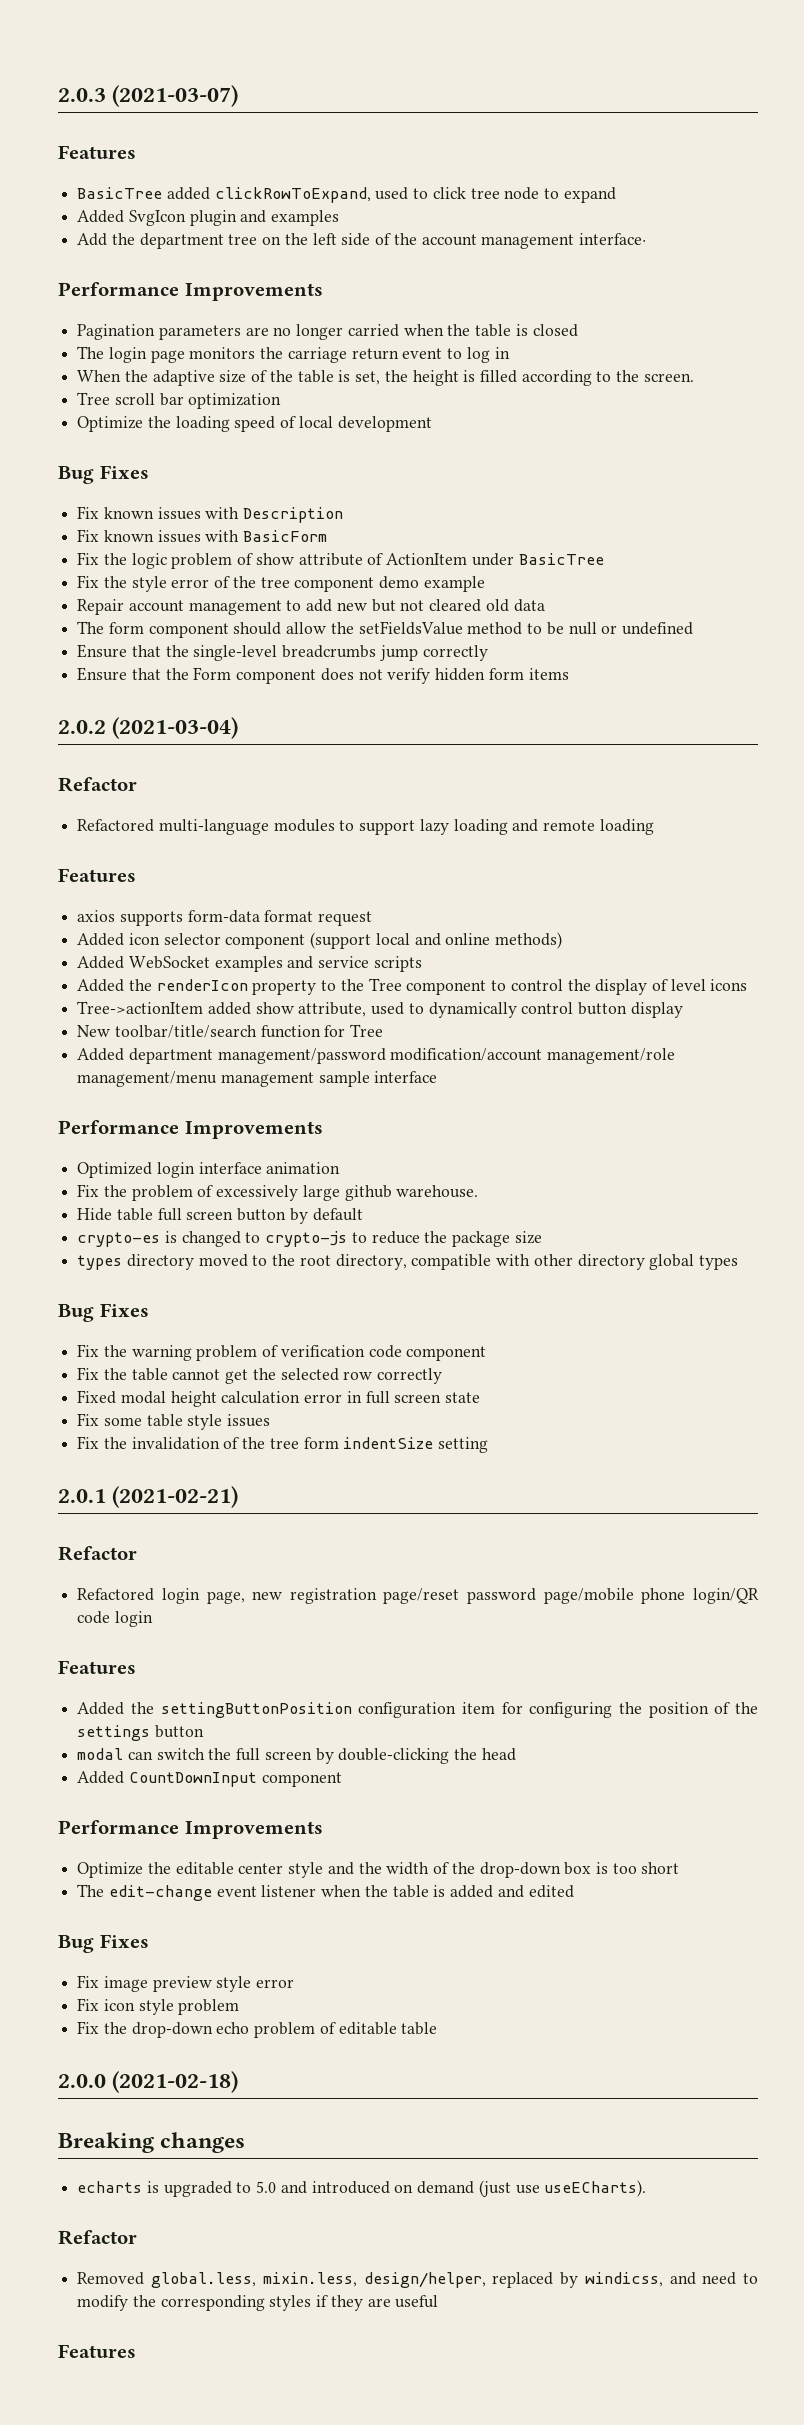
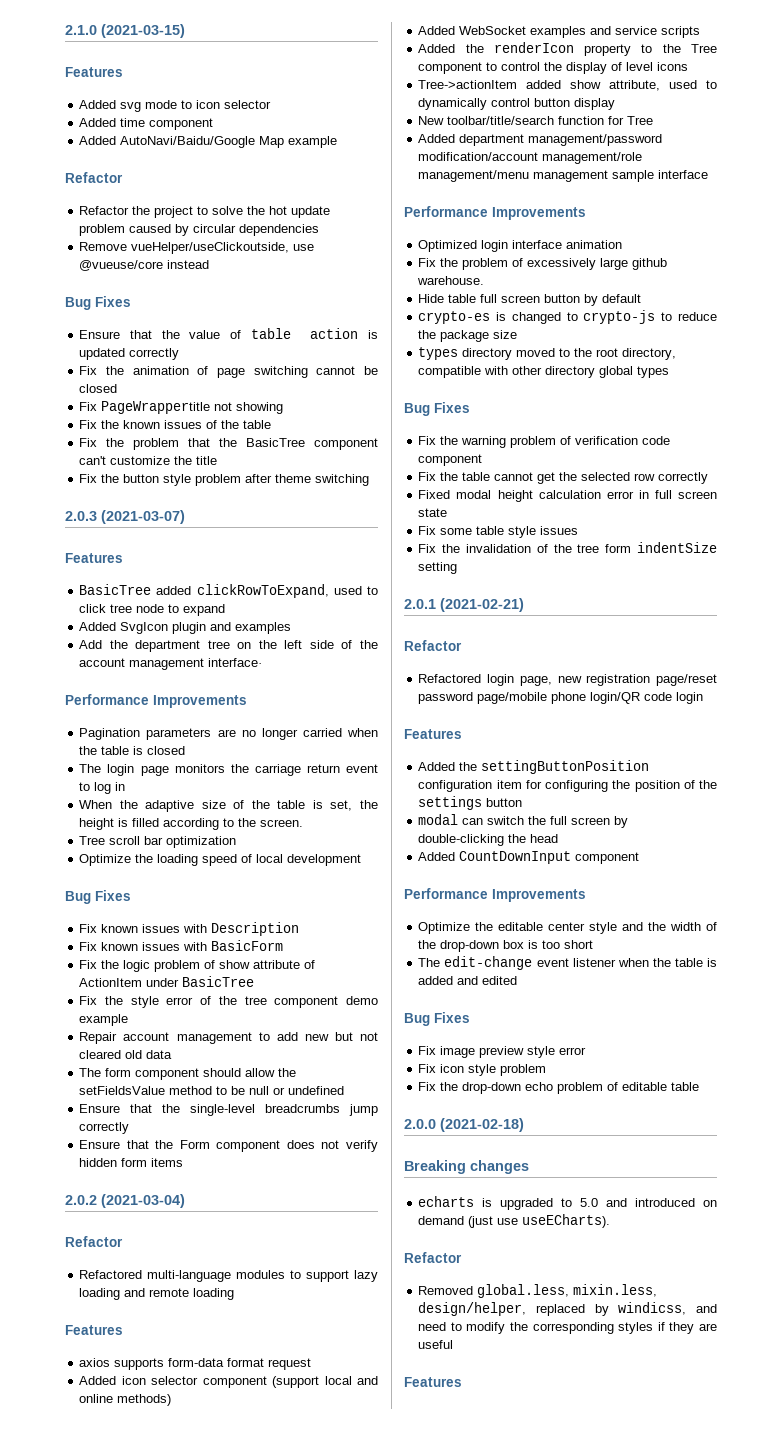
+ 2.1.0 (2021-03-15)
+ Features
+ Added svg mode to icon selector
+ Added time component
+ Added AutoNavi/Baidu/Google Map example
+ Refactor
+ Refactor the project to solve the hot update problem caused by circular dependencies
+ Remove vueHelper/useClickoutside, use @vueuse/core instead
+ Bug Fixes
+ Ensure that the value of table action is updated correctly
+ Fix the animation of page switching cannot be closed
+ Fix PageWrappertitle not showing
+ Fix the known issues of the table
+ Fix the problem that the BasicTree component can't customize the title
+ Fix the button style problem after theme switching

